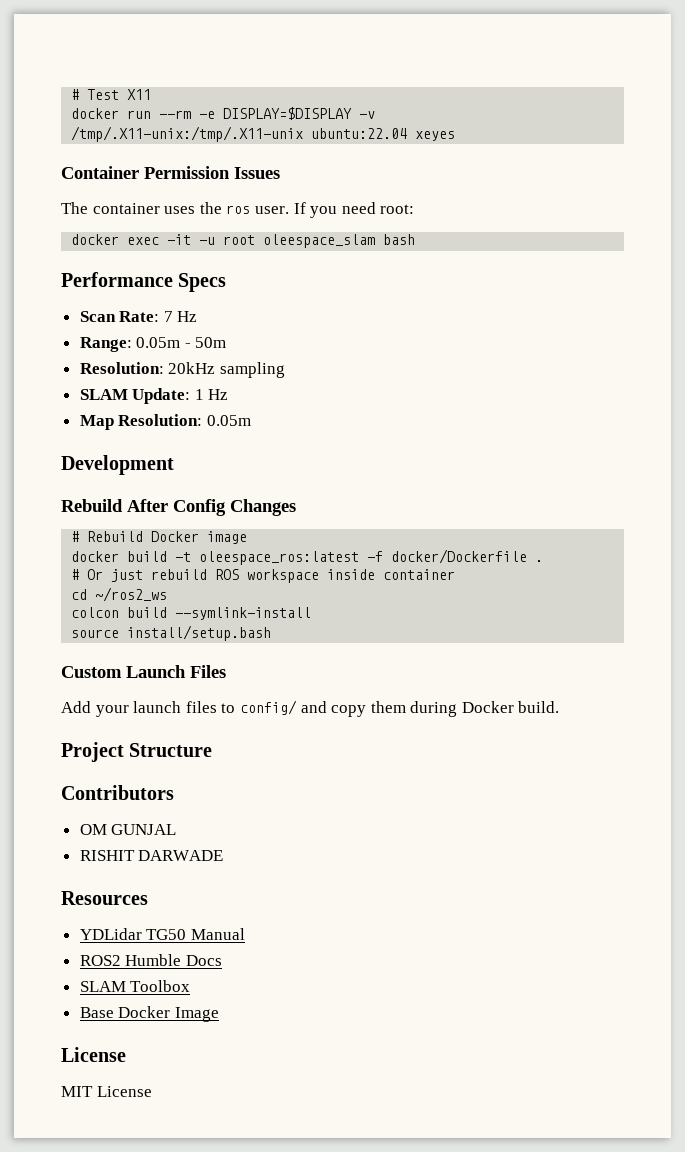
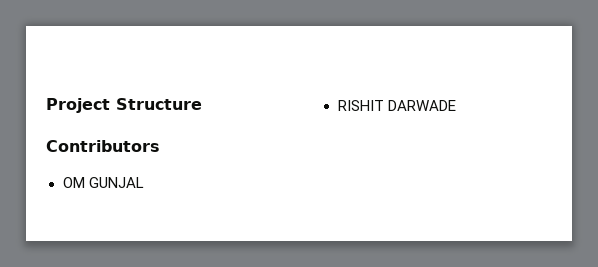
- # Test X11
- docker run --rm -e DISPLAY=$DISPLAY -v /tmp/.X11-unix:/tmp/.X11-unix ubuntu:22.04 xeyes
- Container Permission Issues
- The container uses the ros user. If you need root:
- docker exec -it -u root oleespace_slam bash
- Performance Specs
- Scan Rate: 7 Hz
- Range: 0.05m - 50m
- Resolution: 20kHz sampling
- SLAM Update: 1 Hz
- Map Resolution: 0.05m
- Development
- Rebuild After Config Changes
- # Rebuild Docker image
- docker build -t oleespace_ros:latest -f docker/Dockerfile .
- # Or just rebuild ROS workspace inside container
- cd ~/ros2_ws
- colcon build --symlink-install
- source install/setup.bash
- Custom Launch Files
- Add your launch files to config/ and copy them during Docker build.
- Resources
- YDLidar TG50 Manual
- ROS2 Humble Docs
- SLAM Toolbox
- Base Docker Image
- License
- MIT License

